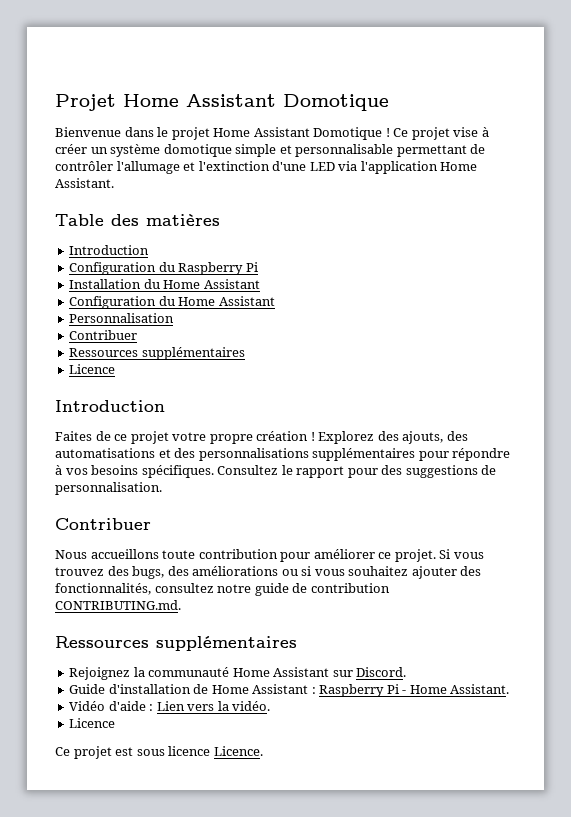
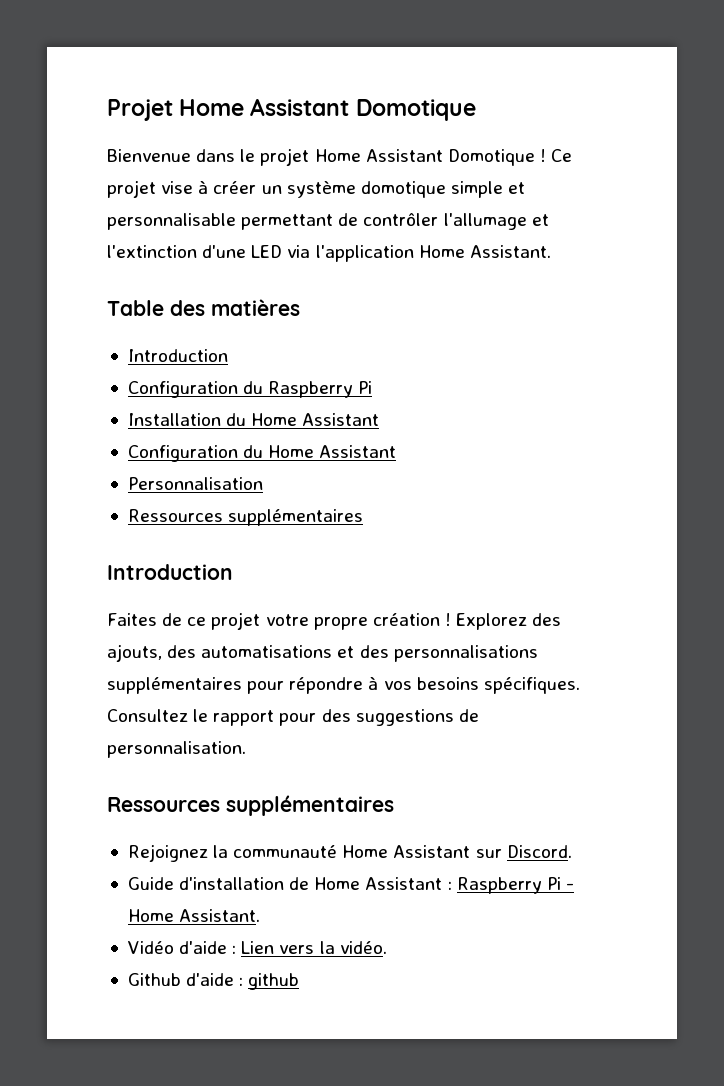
  Personnalisation
- Contribuer
  Ressources supplémentaires
- Licence
  Consultez le rapport pour des suggestions de personnalisation.
- Contribuer
- Nous accueillons toute contribution pour améliorer ce projet. Si vous trouvez des bugs, des améliorations ou si vous souhaitez ajouter des fonctionnalités, consultez notre guide de contribution CONTRIBUTING.md.
  Vidéo d'aide : Lien vers la vidéo.
- Licence
- Ce projet est sous licence Licence.
+ Github d'aide : github

